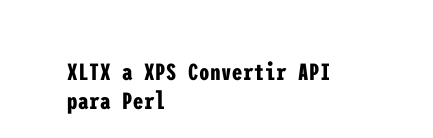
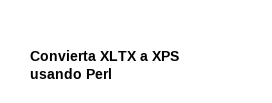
- XLTX a XPS Convertir API para Perl
+ Convierta XLTX a XPS usando Perl

